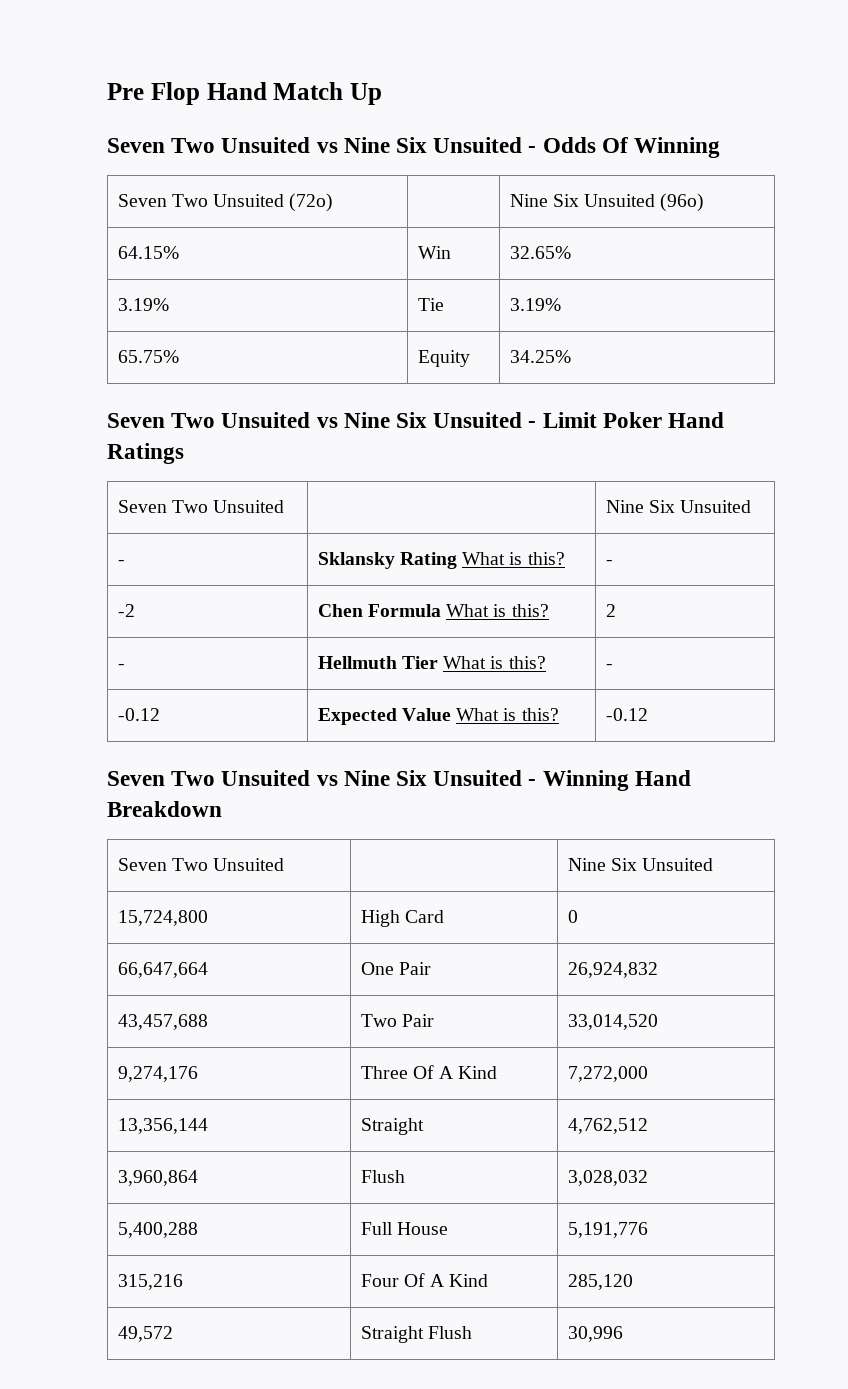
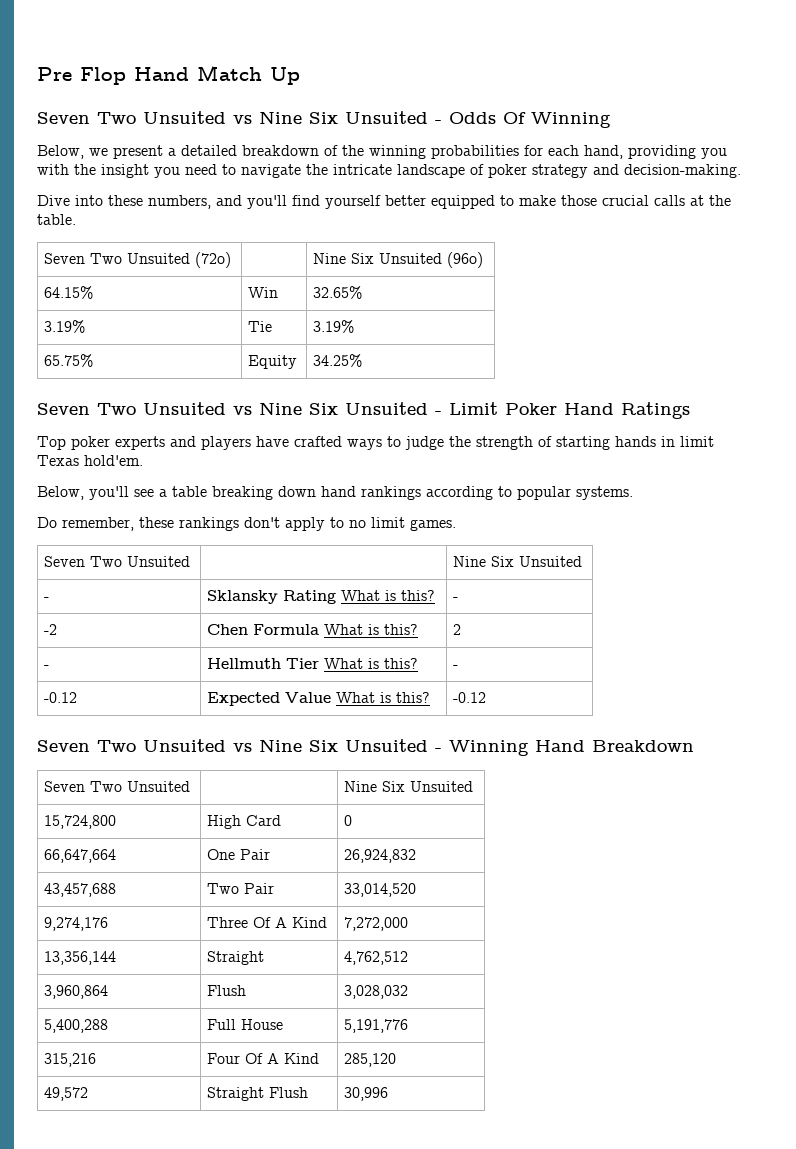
+ Below, we present a detailed breakdown of the winning probabilities for each hand, providing you with the insight you need to navigate the intricate landscape of poker strategy and decision-making.
+ Dive into these numbers, and you'll find yourself better equipped to make those crucial calls at the table.
+ Top poker experts and players have crafted ways to judge the strength of starting hands in limit Texas hold'em.
+ Below, you'll see a table breaking down hand rankings according to popular systems.
+ Do remember, these rankings don't apply to no limit games.

